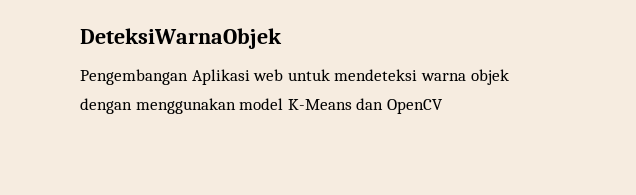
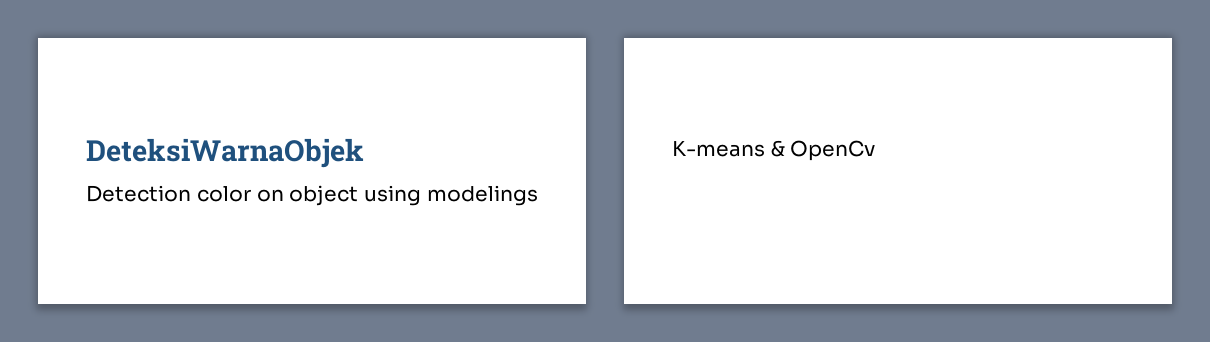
- Pengembangan Aplikasi web untuk mendeteksi warna objek dengan menggunakan model K-Means dan OpenCV
+ Detection color on object using modelings K-means & OpenCv

